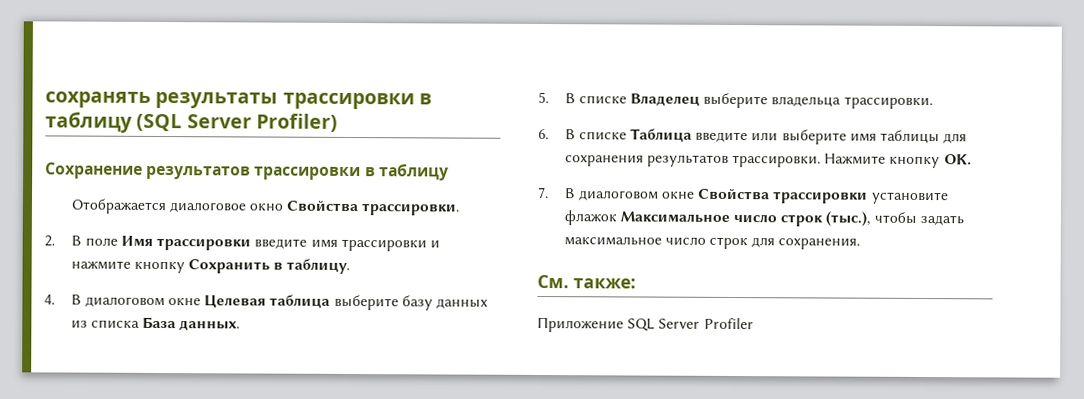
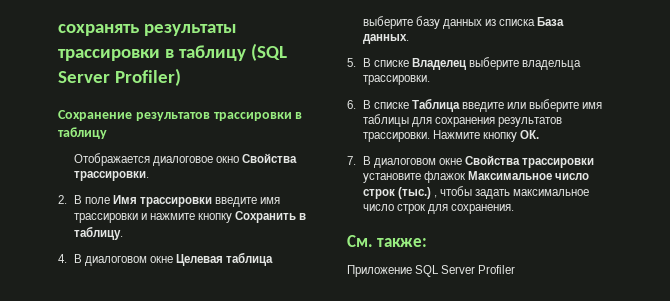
- 7. В диалоговом окне Свойства трассировки установите флажок Максимальное число строк (тыс.), чтобы задать максимальное число строк для сохранения.
+ 7. В диалоговом окне Свойства трассировки установите флажок Максимальное число строк (тыс.) , чтобы задать максимальное число строк для сохранения.

